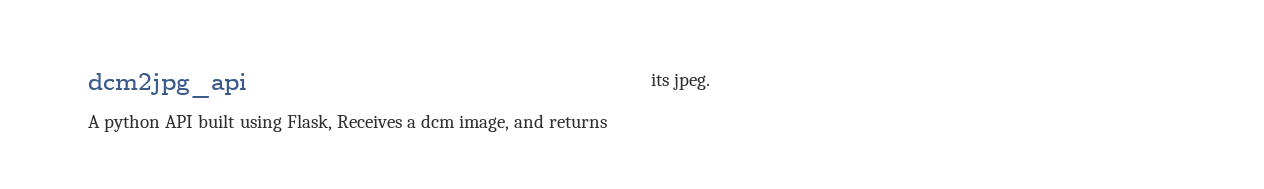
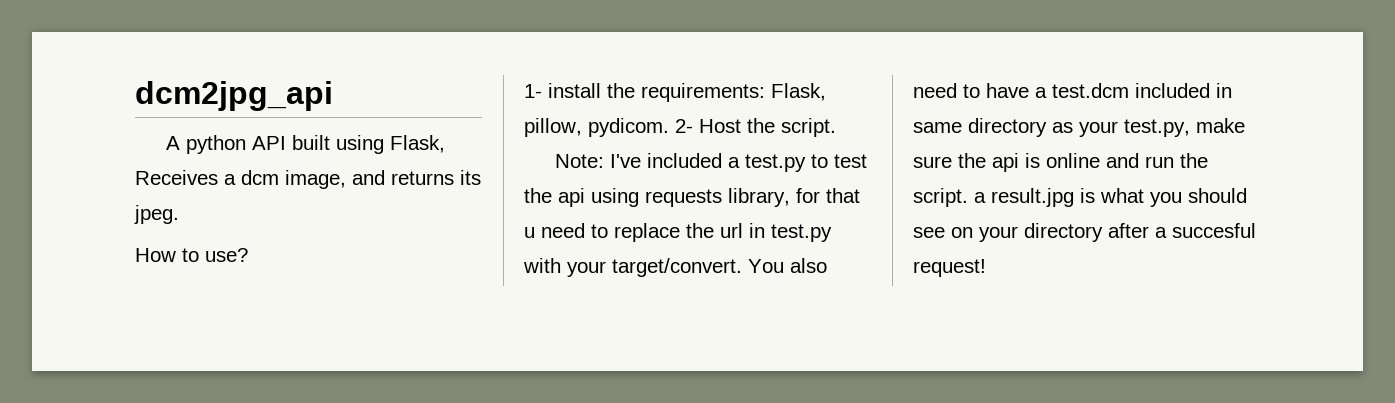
+ How to use?
+ 1- install the requirements: Flask, pillow, pydicom. 2- Host the script.
+ Note: I've included a test.py to test the api using requests library, for that u need to replace the url in test.py with your target/convert. You also need to have a test.dcm included in same directory as your test.py, make sure the api is online and run the script. a result.jpg is what you should see on your directory after a succesful request!

